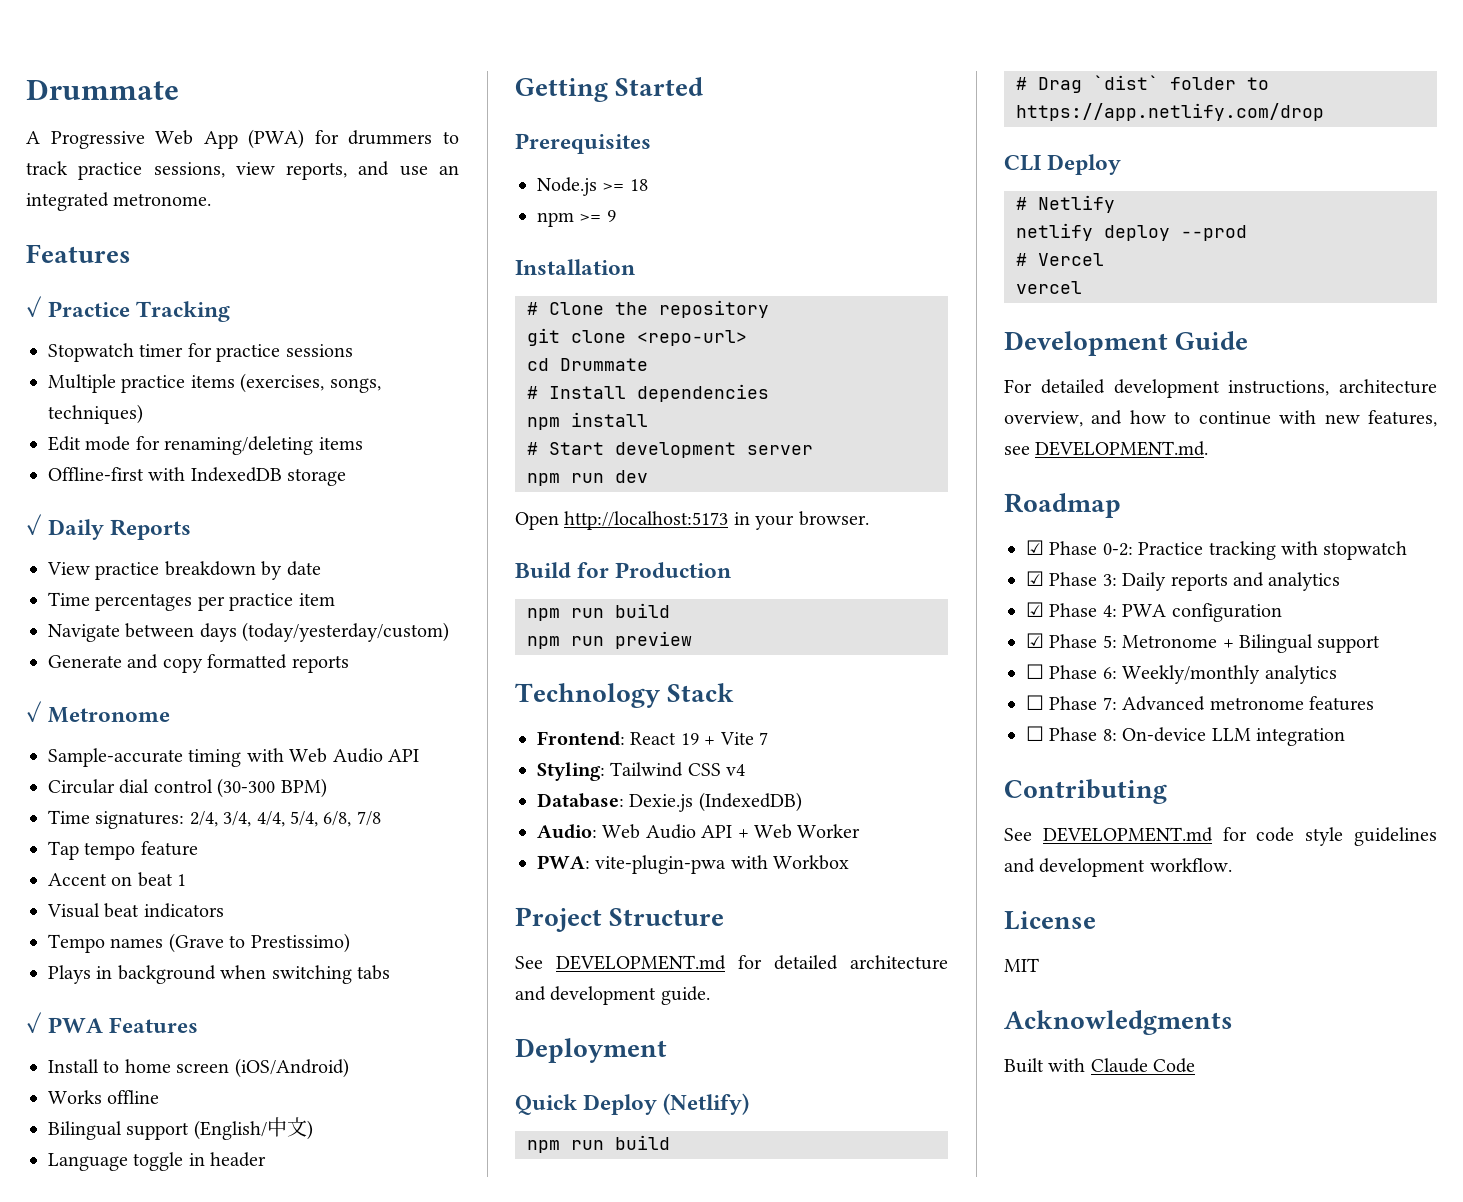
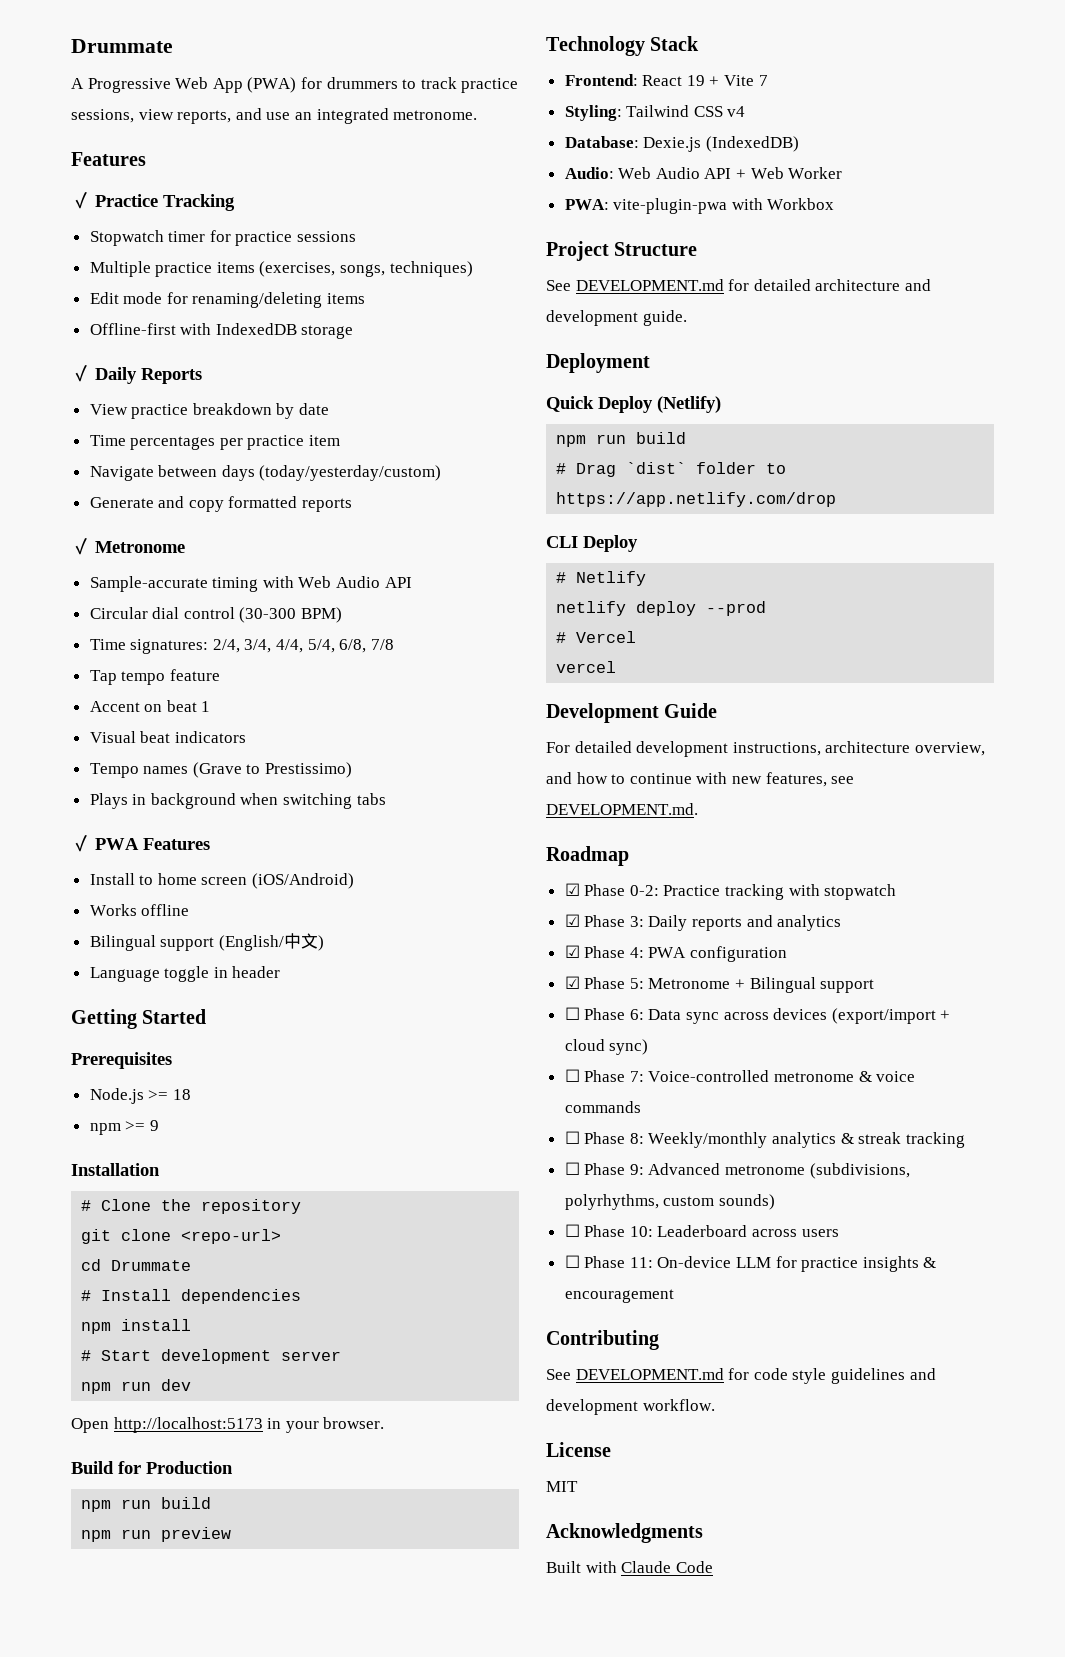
- ☐ Phase 6: Weekly/monthly analytics
- ☐ Phase 7: Advanced metronome features
- ☐ Phase 8: On-device LLM integration
+ ☐ Phase 6: Data sync across devices (export/import + cloud sync)
+ ☐ Phase 7: Voice-controlled metronome & voice commands
+ ☐ Phase 8: Weekly/monthly analytics & streak tracking
+ ☐ Phase 9: Advanced metronome (subdivisions, polyrhythms, custom sounds)
+ ☐ Phase 10: Leaderboard across users
+ ☐ Phase 11: On-device LLM for practice insights & encouragement

